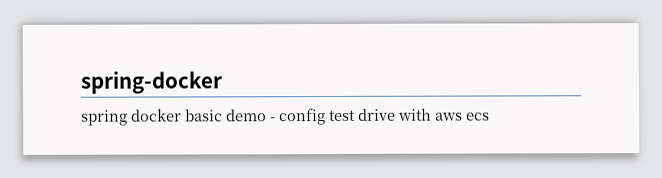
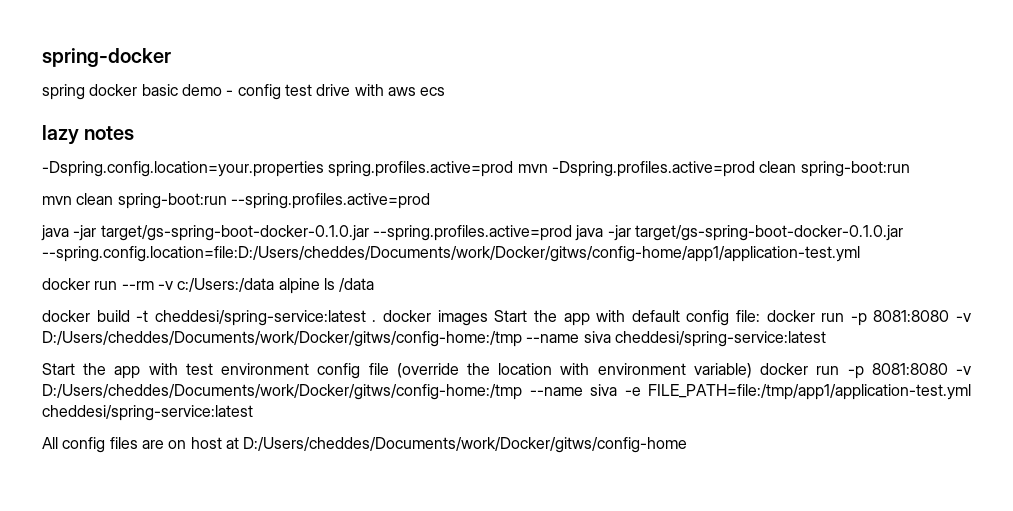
+ lazy notes
+ -Dspring.config.location=your.properties spring.profiles.active=prod mvn -Dspring.profiles.active=prod clean spring-boot:run
+ mvn clean spring-boot:run --spring.profiles.active=prod
+ java -jar target/gs-spring-boot-docker-0.1.0.jar --spring.profiles.active=prod java -jar target/gs-spring-boot-docker-0.1.0.jar --spring.config.location=file:D:/Users/cheddes/Documents/work/Docker/gitws/config-home/app1/application-test.yml
+ docker run --rm -v c:/Users:/data alpine ls /data
+ docker build -t cheddesi/spring-service:latest . docker images Start the app with default config file: docker run -p 8081:8080 -v D:/Users/cheddes/Documents/work/Docker/gitws/config-home:/tmp --name siva cheddesi/spring-service:latest
+ Start the app with test environment config file (override the location with environment variable) docker run -p 8081:8080 -v D:/Users/cheddes/Documents/work/Docker/gitws/config-home:/tmp --name siva -e FILE_PATH=file:/tmp/app1/application-test.yml cheddesi/spring-service:latest
+ All config files are on host at D:/Users/cheddes/Documents/work/Docker/gitws/config-home

